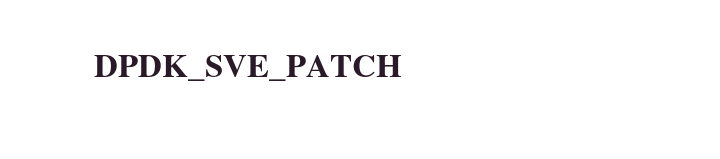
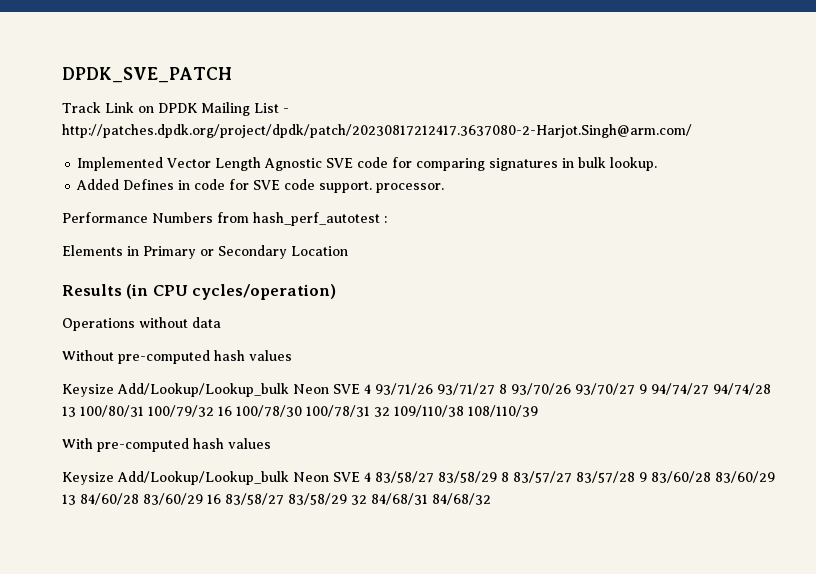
+ Track Link on DPDK Mailing List - http://patches.dpdk.org/project/dpdk/patch/20230817212417.3637080-2-Harjot.Singh@arm.com/
+ Implemented Vector Length Agnostic SVE code for comparing signatures in bulk lookup.
+ Added Defines in code for SVE code support. processor.
+ Performance Numbers from hash_perf_autotest :
+ Elements in Primary or Secondary Location
+ Results (in CPU cycles/operation)
+ Operations without data
+ Without pre-computed hash values
+ Keysize Add/Lookup/Lookup_bulk Neon SVE 4 93/71/26 93/71/27 8 93/70/26 93/70/27 9 94/74/27 94/74/28 13 100/80/31 100/79/32 16 100/78/30 100/78/31 32 109/110/38 108/110/39
+ With pre-computed hash values
+ Keysize Add/Lookup/Lookup_bulk Neon SVE 4 83/58/27 83/58/29 8 83/57/27 83/57/28 9 83/60/28 83/60/29 13 84/60/28 83/60/29 16 83/58/27 83/58/29 32 84/68/31 84/68/32

